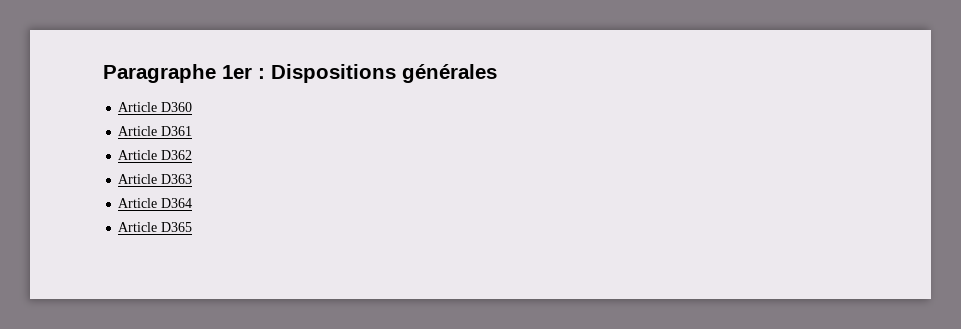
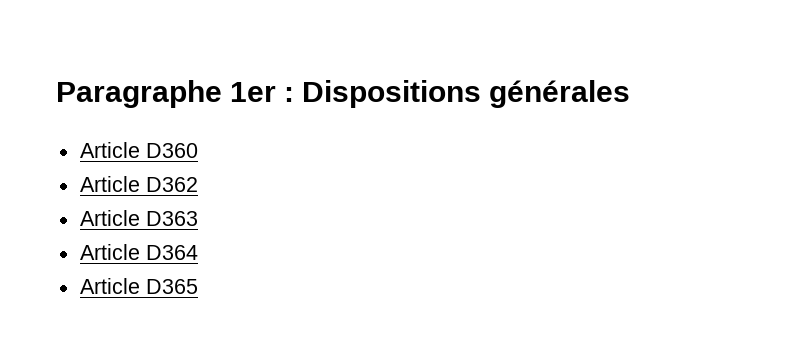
- Article D361

